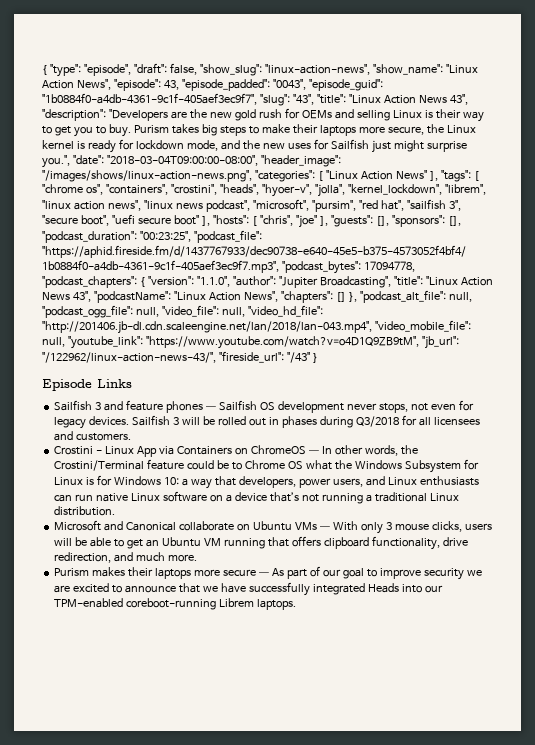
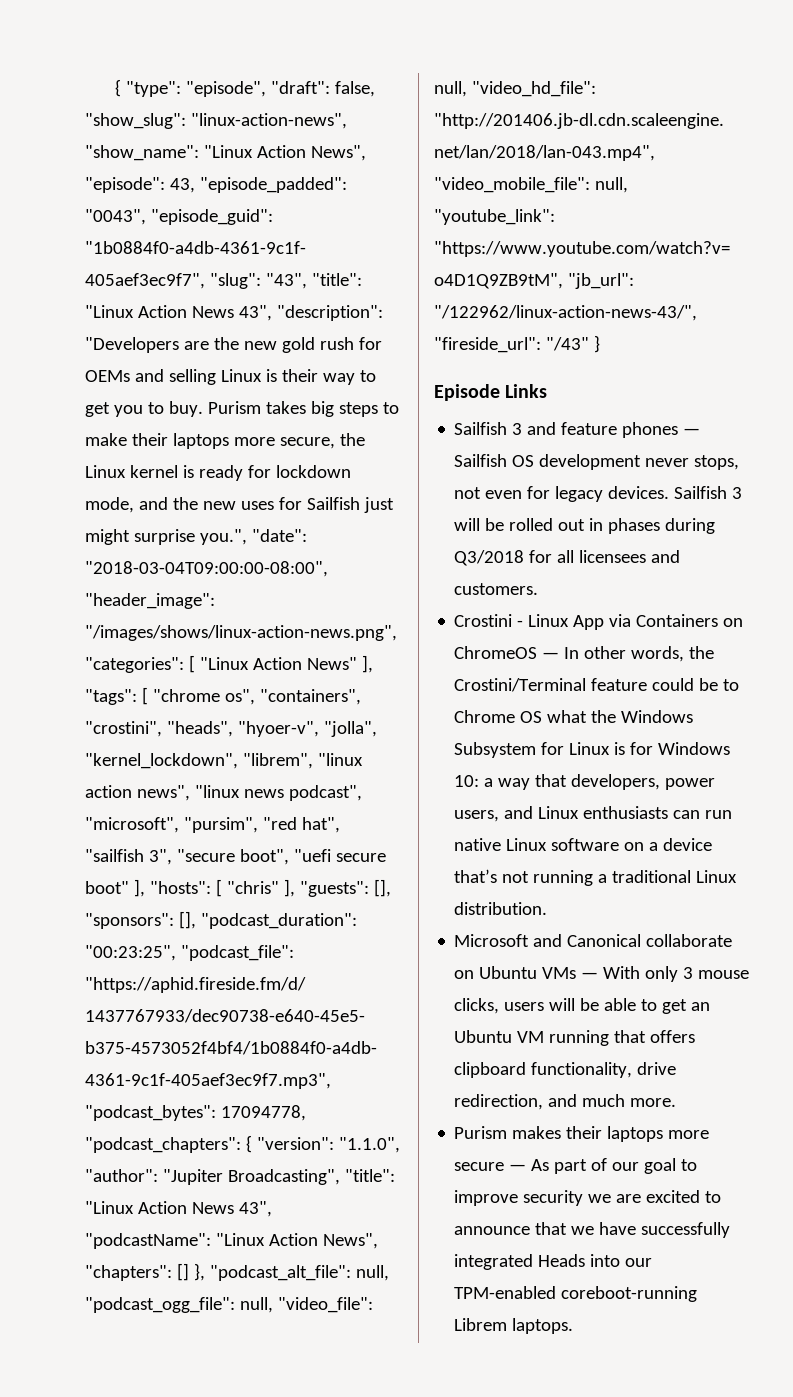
- [ "chris", "joe" ], "guests":
+ [ "chris" ], "guests":

